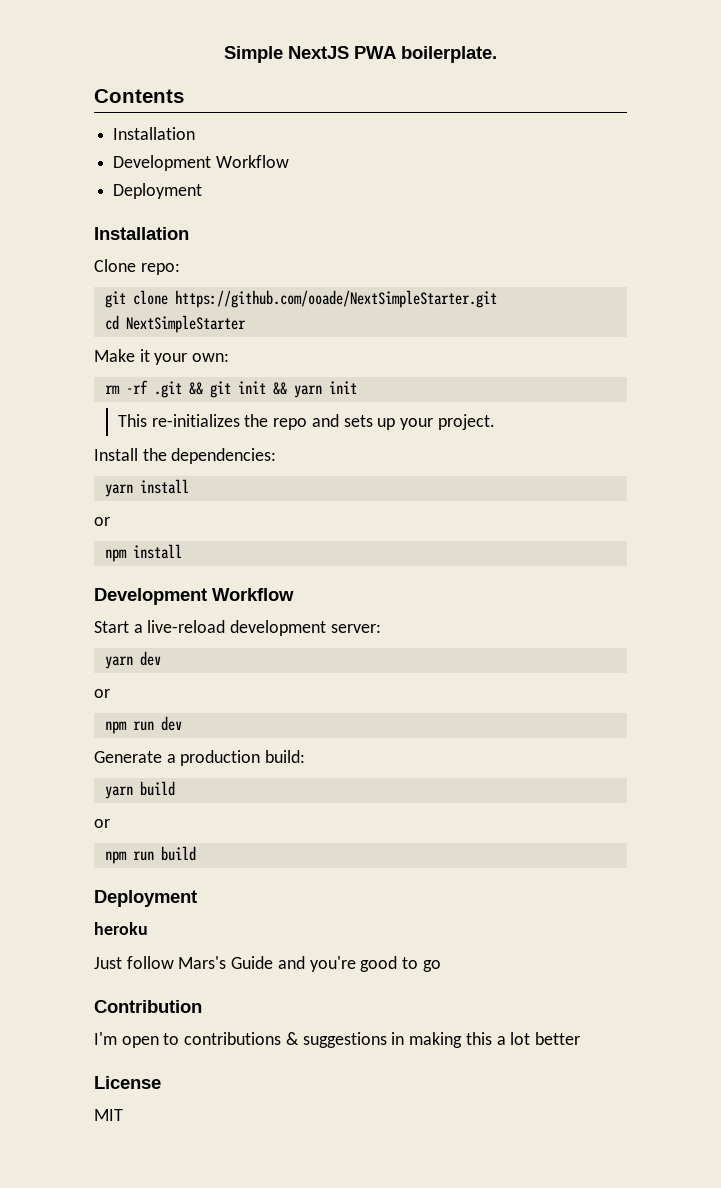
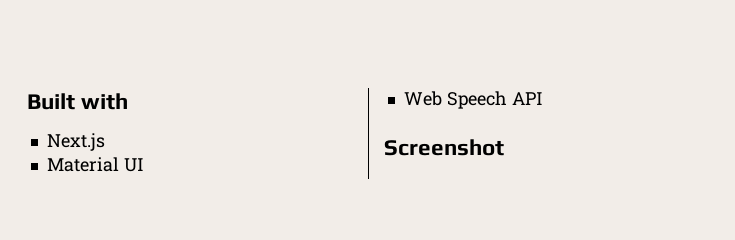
- Simple NextJS PWA boilerplate.
- Contents
- Installation
- Development Workflow
- Deployment
- Installation
- Clone repo:
- git clone https://github.com/ooade/NextSimpleStarter.git
- cd NextSimpleStarter
- Make it your own:
- rm -rf .git && git init && yarn init
- This re-initializes the repo and sets up your project.
- Install the dependencies:
- yarn install
- or
- npm install
- Development Workflow
- Start a live-reload development server:
- yarn dev
- or
- npm run dev
- Generate a production build:
- yarn build
- or
- npm run build
- Deployment
- heroku
- Just follow Mars's Guide and you're good to go
- Contribution
- I'm open to contributions & suggestions in making this a lot better
- License
- MIT
+ Built with
+ Next.js
+ Material UI
+ Web Speech API
+ Screenshot

